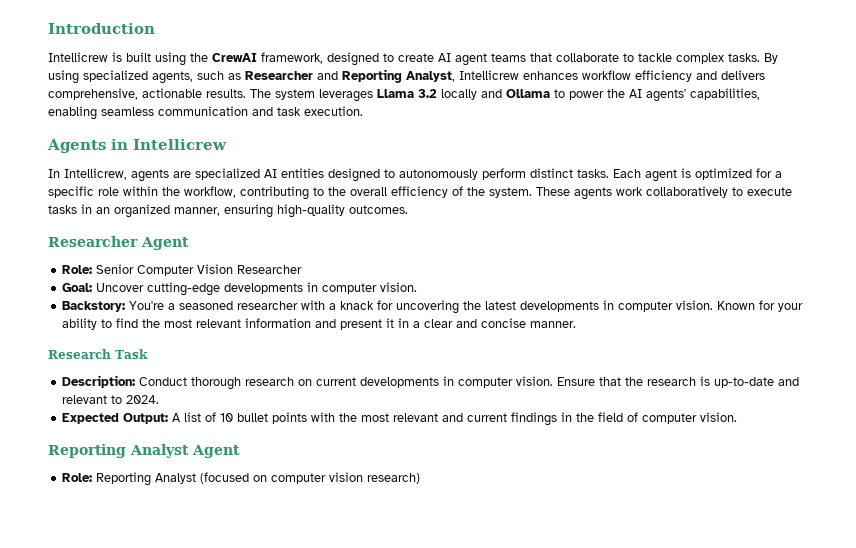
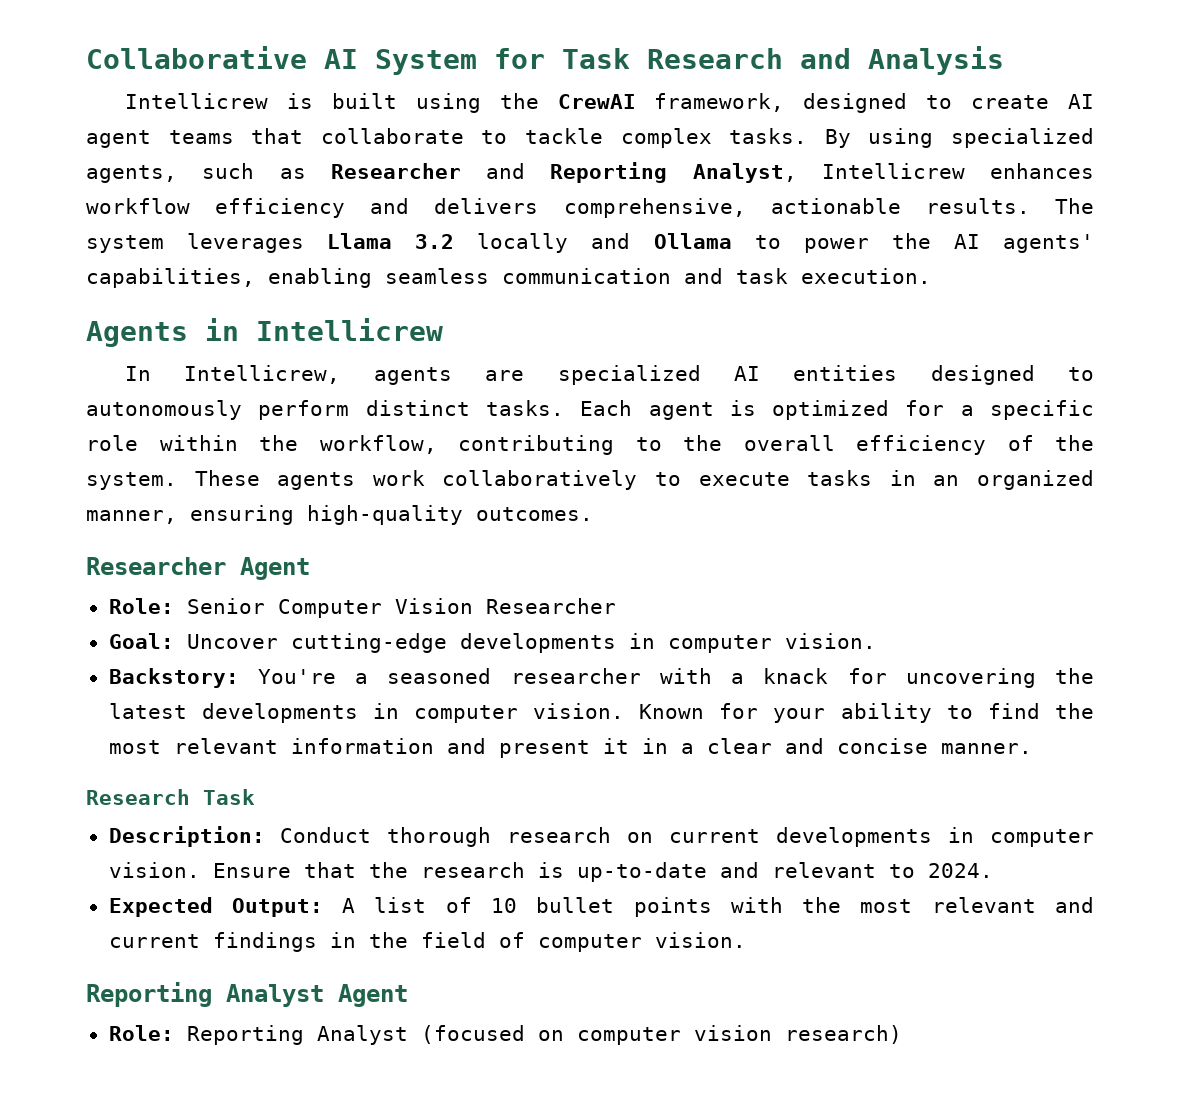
- Introduction
+ Collaborative AI System for Task Research and Analysis

